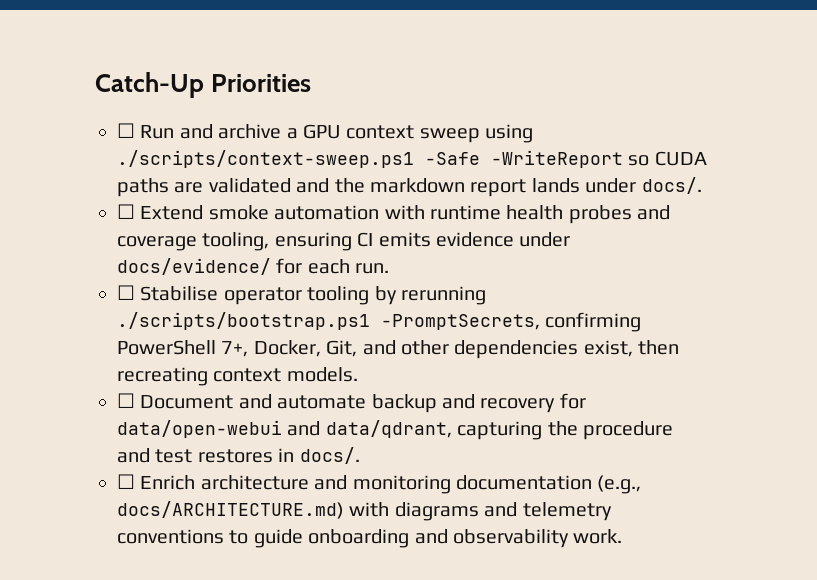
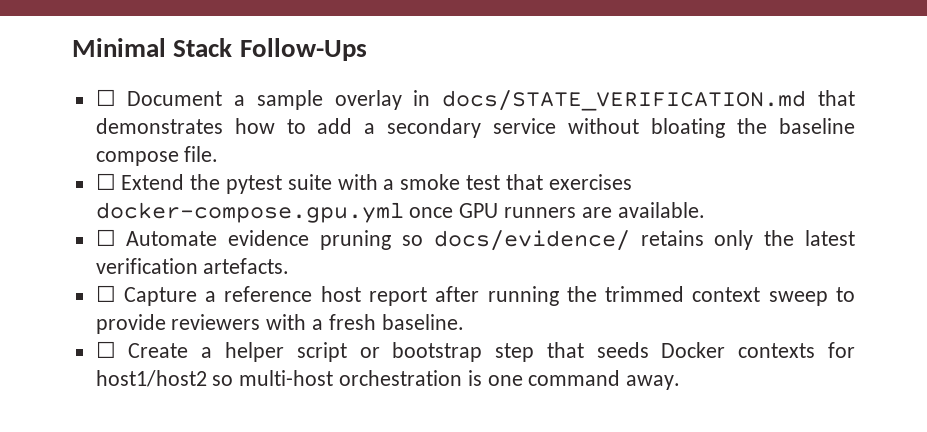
- Catch-Up Priorities
- ☐ Run and archive a GPU context sweep using ./scripts/context-sweep.ps1 -Safe -WriteReport so CUDA paths are validated and the markdown report lands under docs/.
- ☐ Extend smoke automation with runtime health probes and coverage tooling, ensuring CI emits evidence under docs/evidence/ for each run.
- ☐ Stabilise operator tooling by rerunning ./scripts/bootstrap.ps1 -PromptSecrets, confirming PowerShell 7+, Docker, Git, and other dependencies exist, then recreating context models.
- ☐ Document and automate backup and recovery for data/open-webui and data/qdrant, capturing the procedure and test restores in docs/.
- ☐ Enrich architecture and monitoring documentation (e.g., docs/ARCHITECTURE.md) with diagrams and telemetry conventions to guide onboarding and observability work.
+ Minimal Stack Follow-Ups
+ ☐ Document a sample overlay in docs/STATE_VERIFICATION.md that demonstrates how to add a secondary service without bloating the baseline compose file.
+ ☐ Extend the pytest suite with a smoke test that exercises docker-compose.gpu.yml once GPU runners are available.
+ ☐ Automate evidence pruning so docs/evidence/ retains only the latest verification artefacts.
+ ☐ Capture a reference host report after running the trimmed context sweep to provide reviewers with a fresh baseline.
+ ☐ Create a helper script or bootstrap step that seeds Docker contexts for host1/host2 so multi-host orchestration is one command away.

